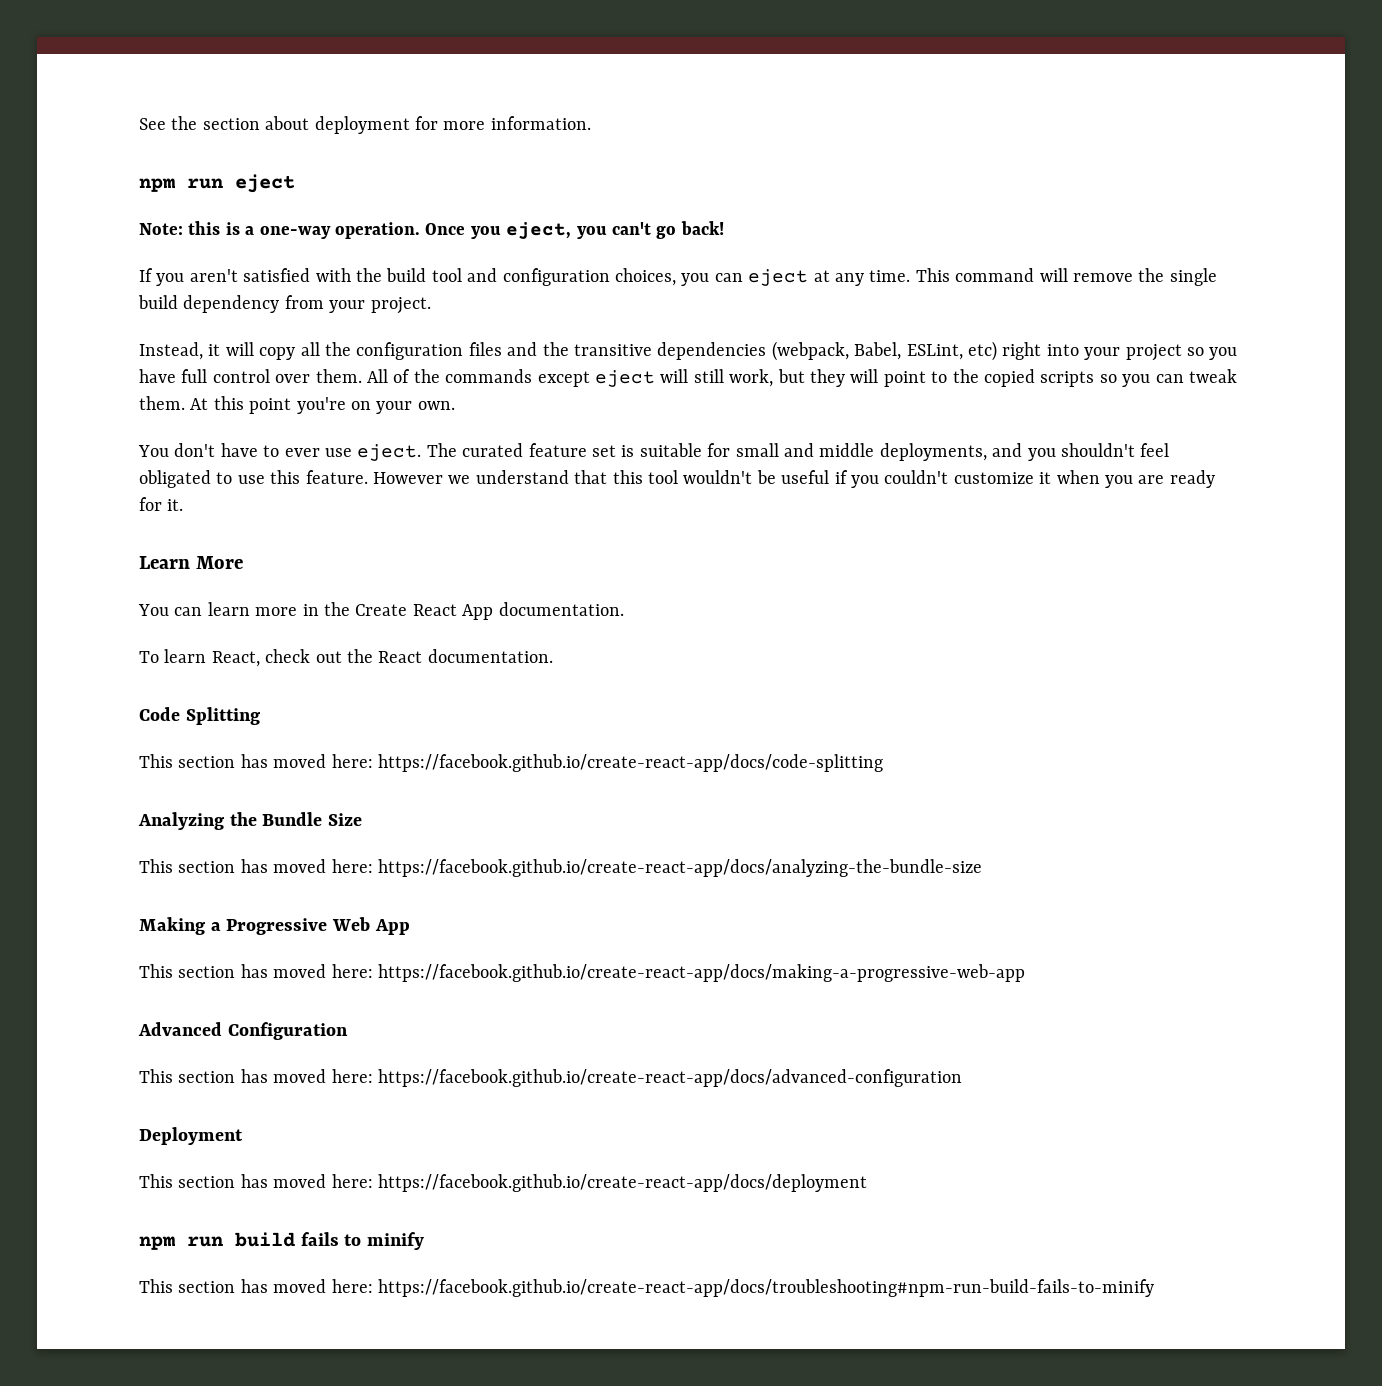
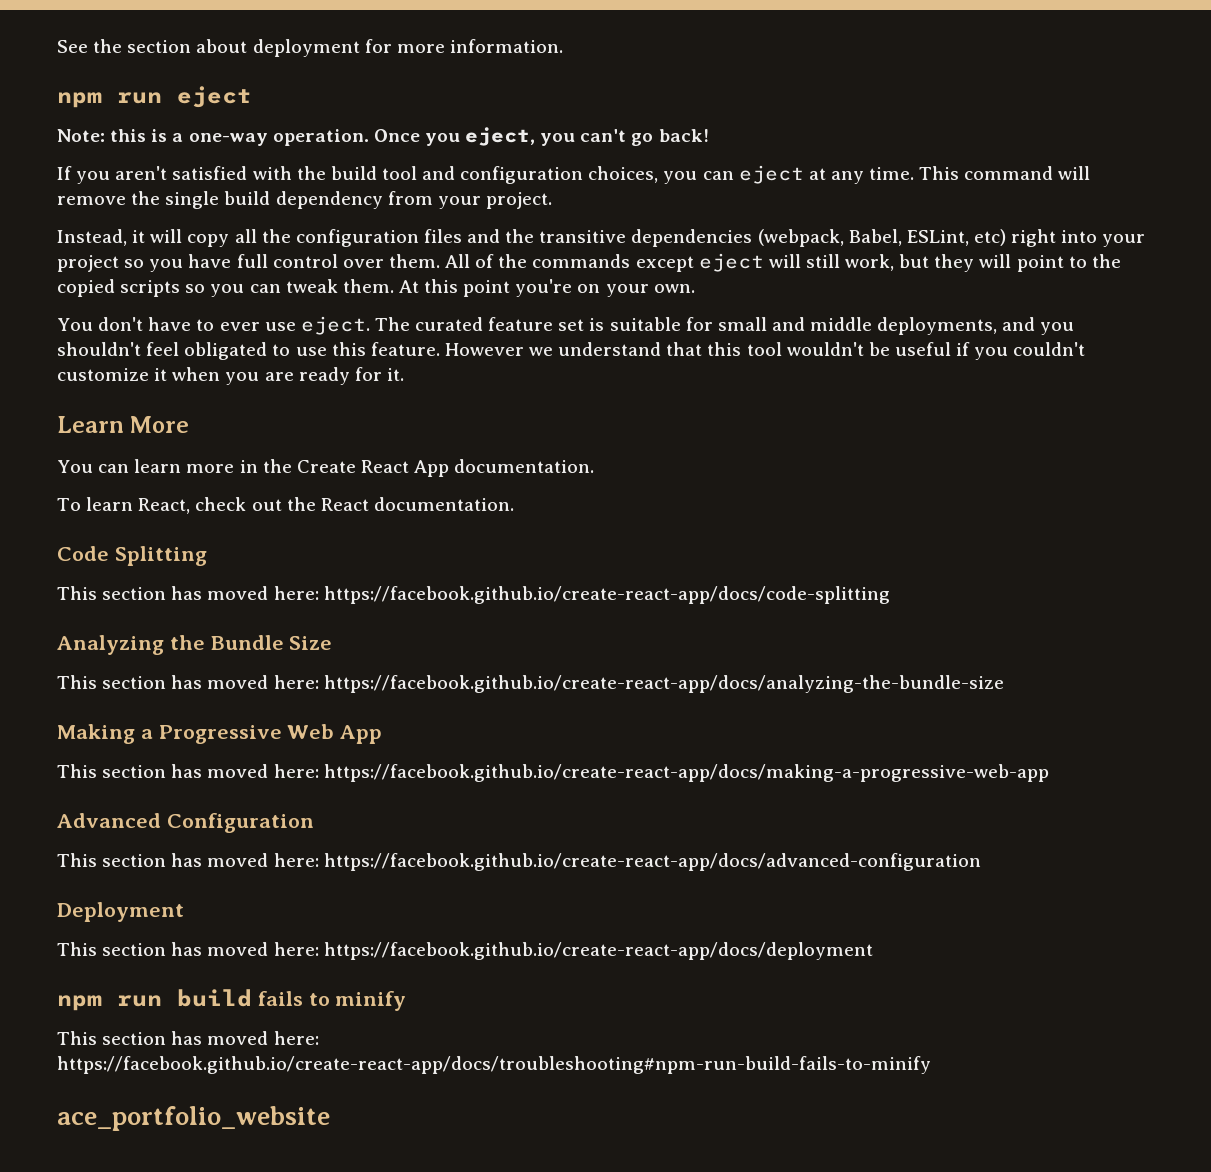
+ ace_portfolio_website

